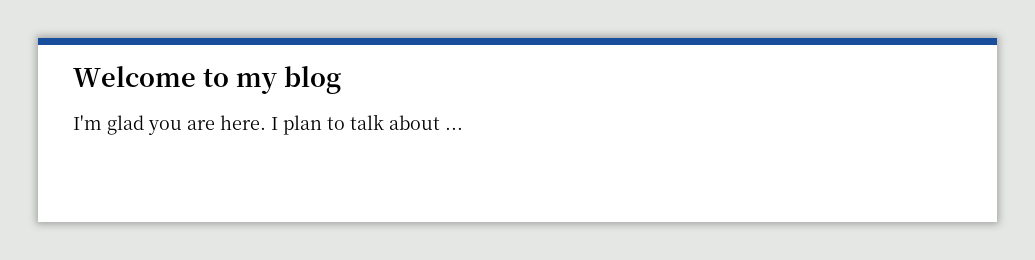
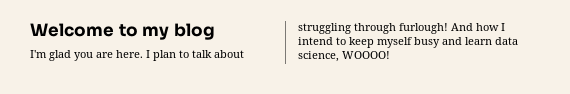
- I plan to talk about ...
+ I plan to talk about struggling through furlough! And how I intend to keep myself busy and learn data science, WOOOO!

